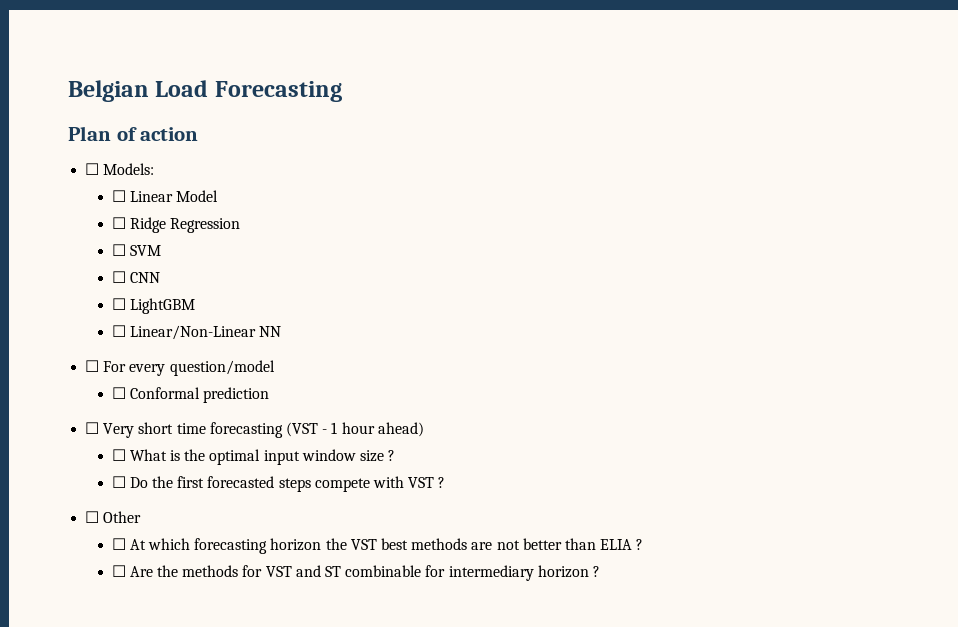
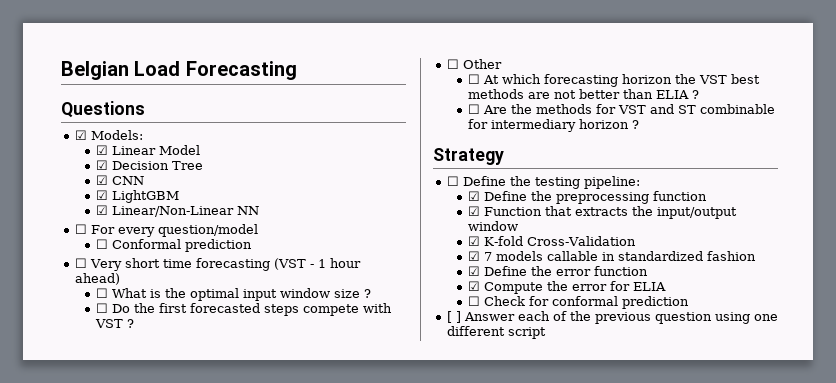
- Plan of action
- ☐ Models:
+ Questions
+ ☑ Models:
- ☐ Linear Model
+ ☑ Linear Model
- ☐ Ridge Regression
- ☐ SVM
- ☐ CNN
+ ☑ Decision Tree
+ ☑ CNN
- ☐ LightGBM
+ ☑ LightGBM
- ☐ Linear/Non-Linear NN
+ ☑ Linear/Non-Linear NN
+ Strategy
+ ☐ Define the testing pipeline:
+ ☑ Define the preprocessing function
+ ☑ Function that extracts the input/output window
+ ☑ K-fold Cross-Validation
+ ☑ 7 models callable in standardized fashion
+ ☑ Define the error function
+ ☑ Compute the error for ELIA
+ ☐ Check for conformal prediction
+ [ ] Answer each of the previous question using one different script

